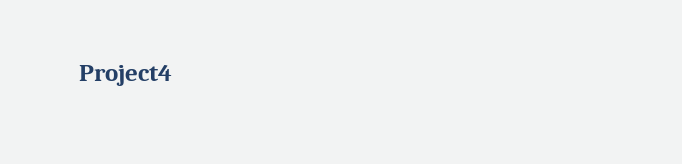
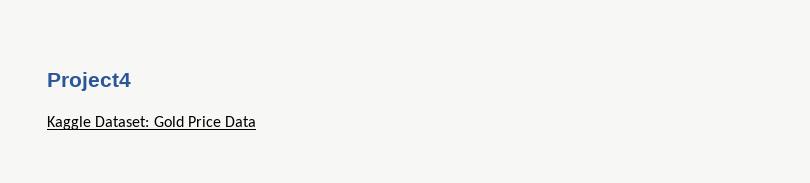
+ Kaggle Dataset: Gold Price Data

